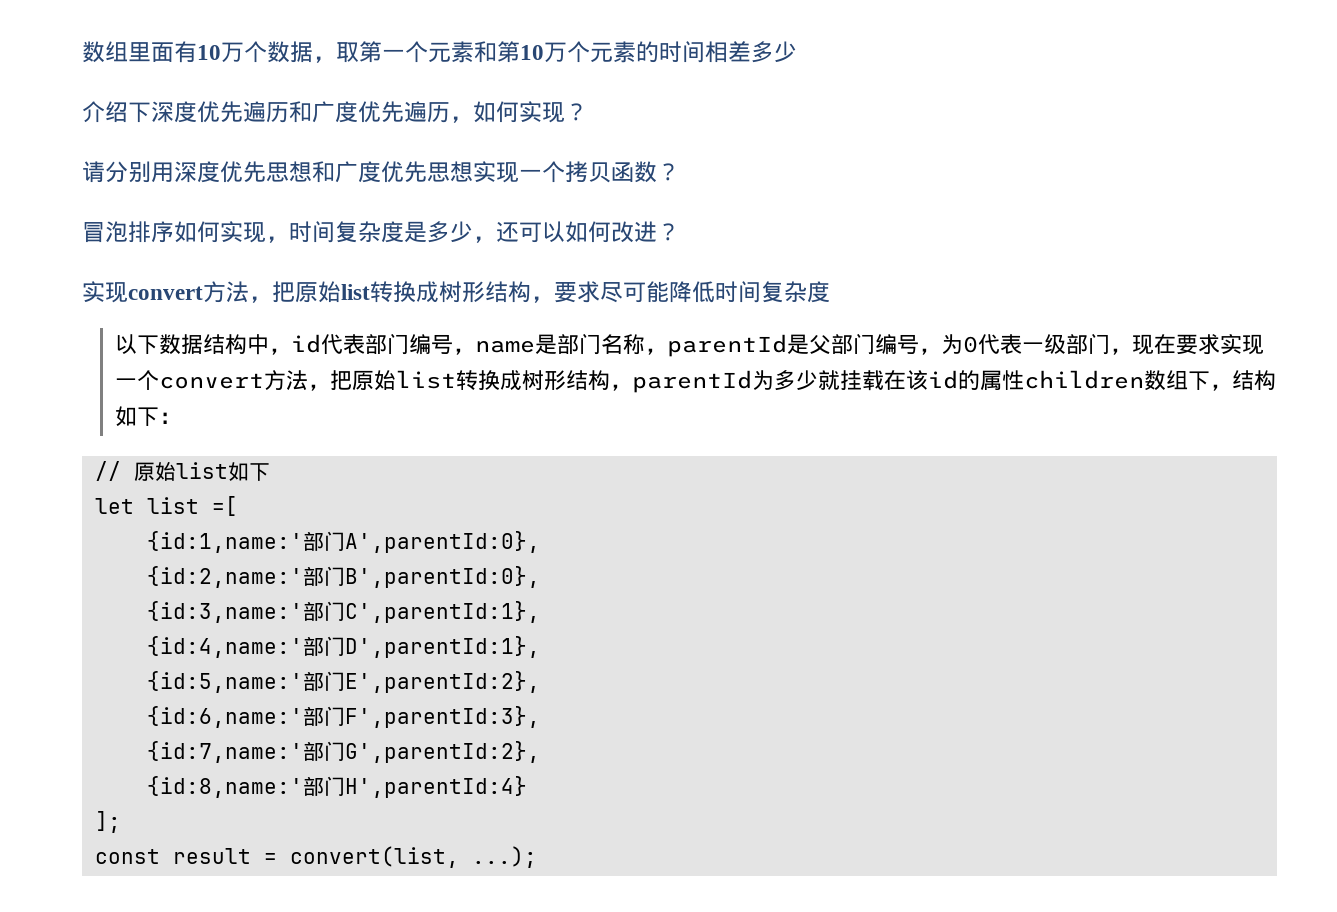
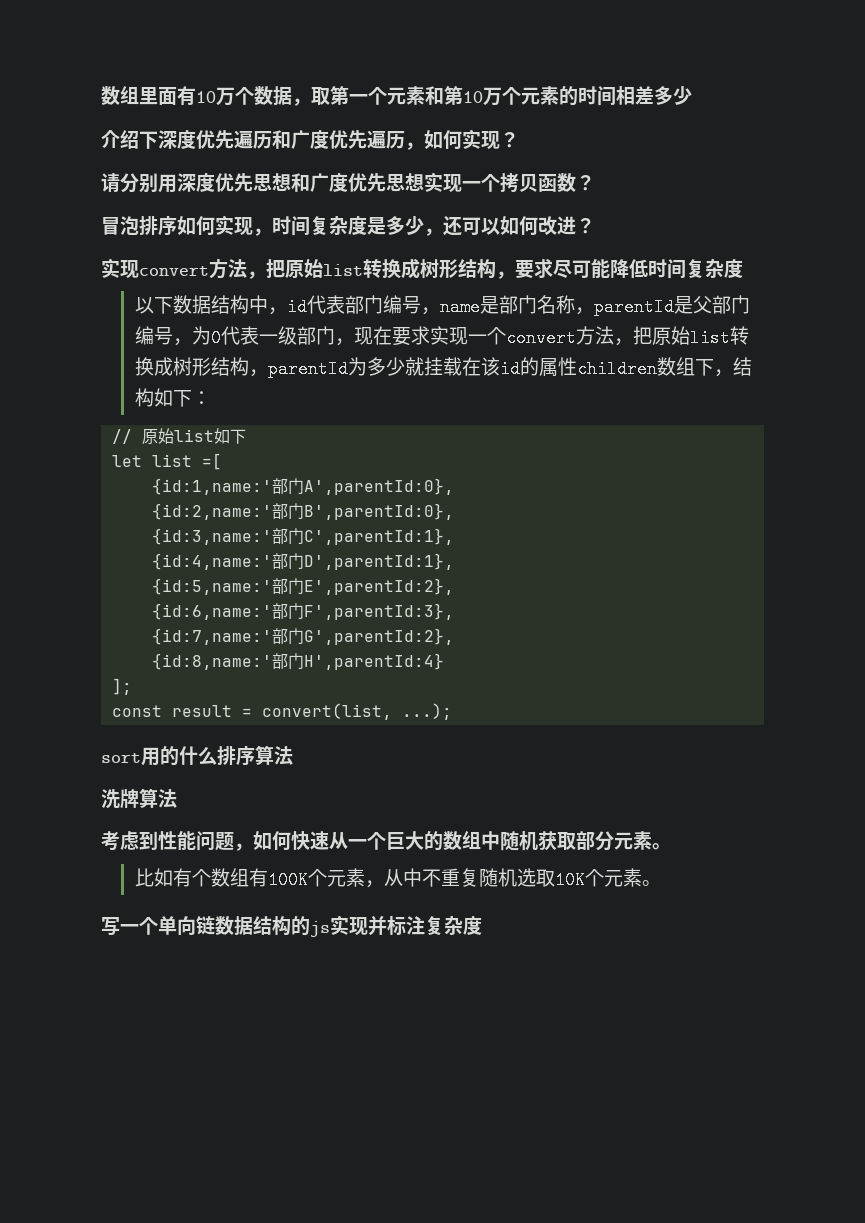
+ sort用的什么排序算法
+ 洗牌算法
+ 考虑到性能问题，如何快速从一个巨大的数组中随机获取部分元素。
+ 比如有个数组有100K个元素，从中不重复随机选取10K个元素。
+ 写一个单向链数据结构的js实现并标注复杂度

